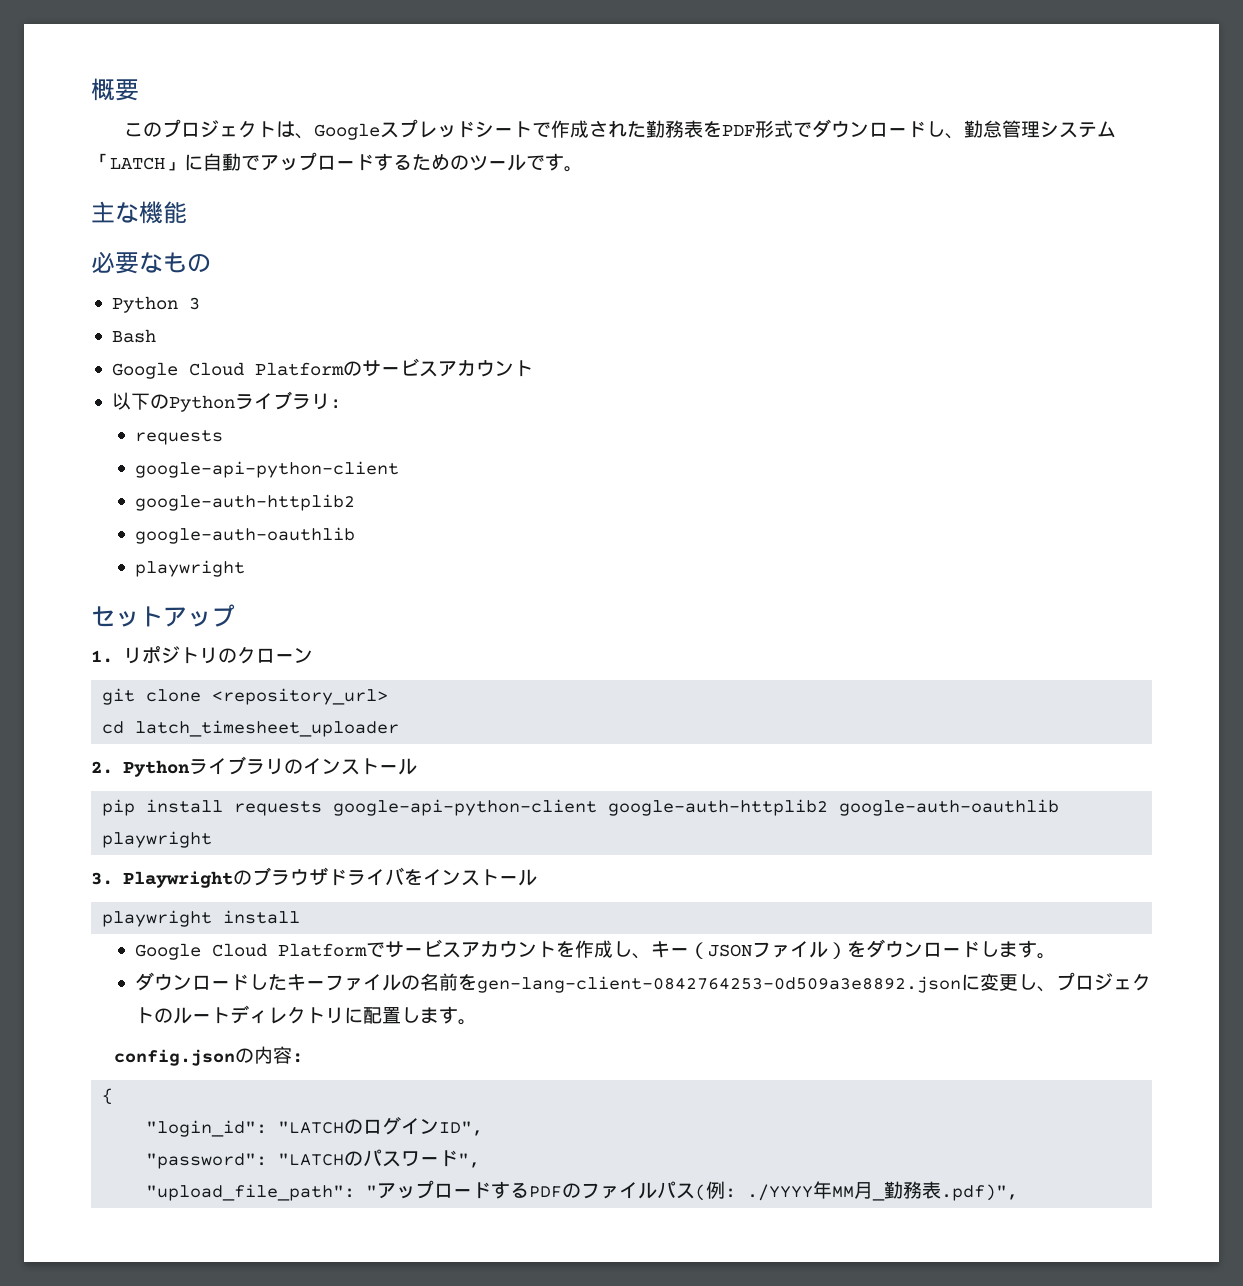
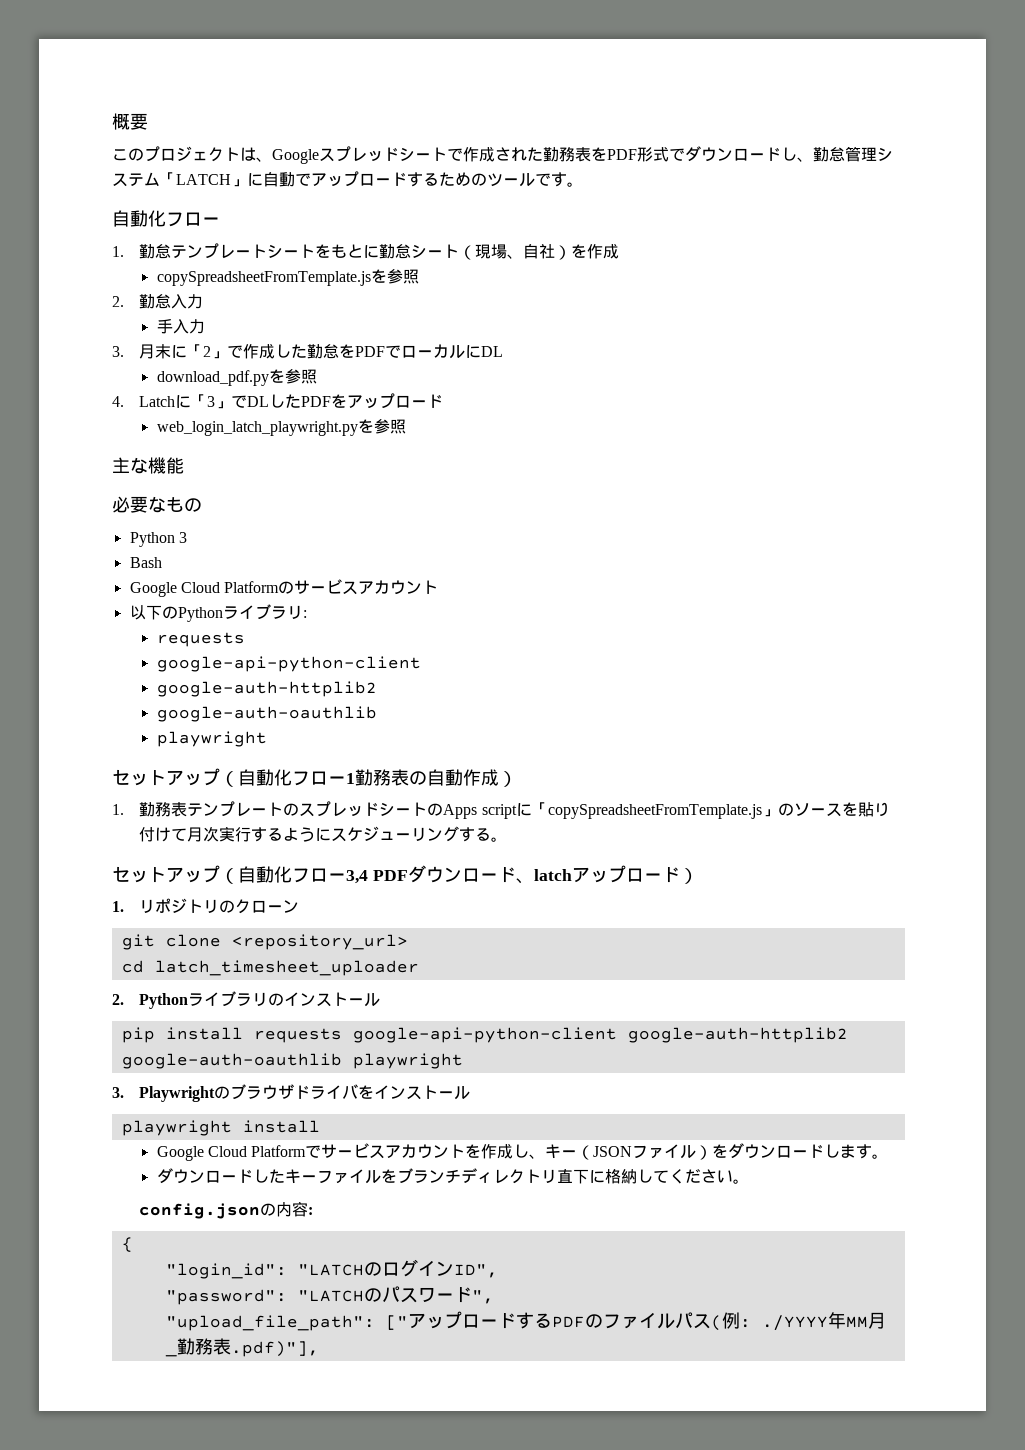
  このプロジェクトは、Googleスプレッドシートで作成された勤務表をPDF形式でダウンロードし、勤怠管理システム「LATCH」に自動でアップロードするためのツールです。
+ 自動化フロー
+ 1.勤怠テンプレートシートをもとに勤怠シート（現場、自社）を作成
+ copySpreadsheetFromTemplate.jsを参照
+ 2.勤怠入力
+ 手入力
+ 3.月末に「2」で作成した勤怠をPDFでローカルにDL
+ download_pdf.pyを参照
+ 4. Latchに「3」でDLしたPDFをアップロード
+ web_login_latch_playwright.pyを参照
- セットアップ
+ セットアップ（自動化フロー1勤務表の自動作成）
+ 1.勤務表テンプレートのスプレッドシートのApps scriptに「copySpreadsheetFromTemplate.js」のソースを貼り付けて月次実行するようにスケジューリングする。
+ セットアップ（自動化フロー3,4 PDFダウンロード、latchアップロード）
- ダウンロードしたキーファイルの名前をgen-lang-client-0842764253-0d509a3e8892.jsonに変更し、プロジェクトのルートディレクトリに配置します。
+ ダウンロードしたキーファイルをブランチディレクトリ直下に格納してください。
- "upload_file_path": "アップロードするPDFのファイルパス(例: ./YYYY年MM月_勤務表.pdf)",
+ "upload_file_path": ["アップロードするPDFのファイルパス(例: ./YYYY年MM月_勤務表.pdf)"],

